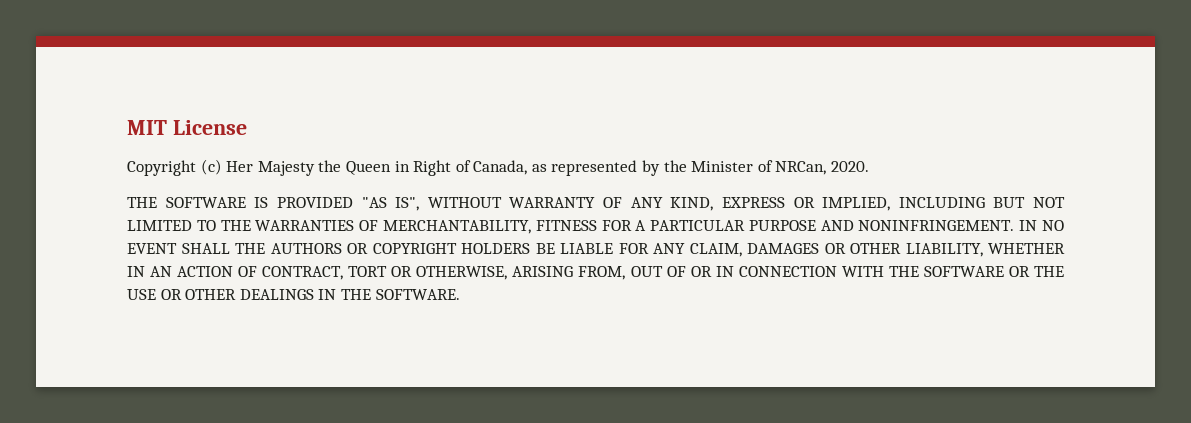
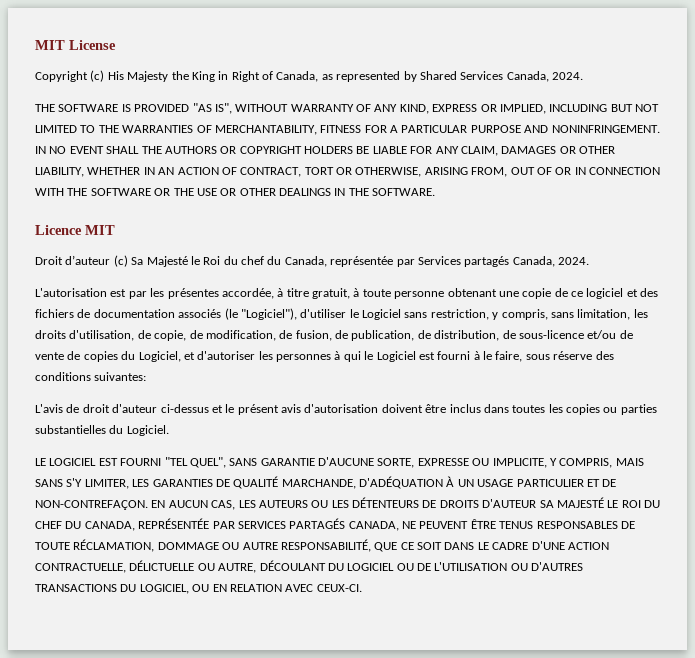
- Copyright (c) Her Majesty the Queen in Right of Canada, as represented by the Minister of NRCan, 2020.
+ Copyright (c) His Majesty the King in Right of Canada, as represented by Shared Services Canada, 2024.
+ Licence MIT
+ Droit d’auteur (c) Sa Majesté le Roi du chef du Canada, représentée par Services partagés Canada, 2024.
+ L'autorisation est par les présentes accordée, à titre gratuit, à toute personne obtenant une copie de ce logiciel et des fichiers de documentation associés (le "Logiciel"), d'utiliser le Logiciel sans restriction, y compris, sans limitation, les droits d'utilisation, de copie, de modification, de fusion, de publication, de distribution, de sous-licence et/ou de vente de copies du Logiciel, et d'autoriser les personnes à qui le Logiciel est fourni à le faire, sous réserve des conditions suivantes:
+ L'avis de droit d'auteur ci-dessus et le présent avis d'autorisation doivent être inclus dans toutes les copies ou parties substantielles du Logiciel.
+ LE LOGICIEL EST FOURNI "TEL QUEL", SANS GARANTIE D'AUCUNE SORTE, EXPRESSE OU IMPLICITE, Y COMPRIS, MAIS SANS S'Y LIMITER, LES GARANTIES DE QUALITÉ MARCHANDE, D'ADÉQUATION À UN USAGE PARTICULIER ET DE NON-CONTREFAÇON. EN AUCUN CAS, LES AUTEURS OU LES DÉTENTEURS DE DROITS D'AUTEUR SA MAJESTÉ LE ROI DU CHEF DU CANADA, REPRÉSENTÉE PAR SERVICES PARTAGÉS CANADA, NE PEUVENT ÊTRE TENUS RESPONSABLES DE TOUTE RÉCLAMATION, DOMMAGE OU AUTRE RESPONSABILITÉ, QUE CE SOIT DANS LE CADRE D'UNE ACTION CONTRACTUELLE, DÉLICTUELLE OU AUTRE, DÉCOULANT DU LOGICIEL OU DE L'UTILISATION OU D'AUTRES TRANSACTIONS DU LOGICIEL, OU EN RELATION AVEC CEUX-CI.

